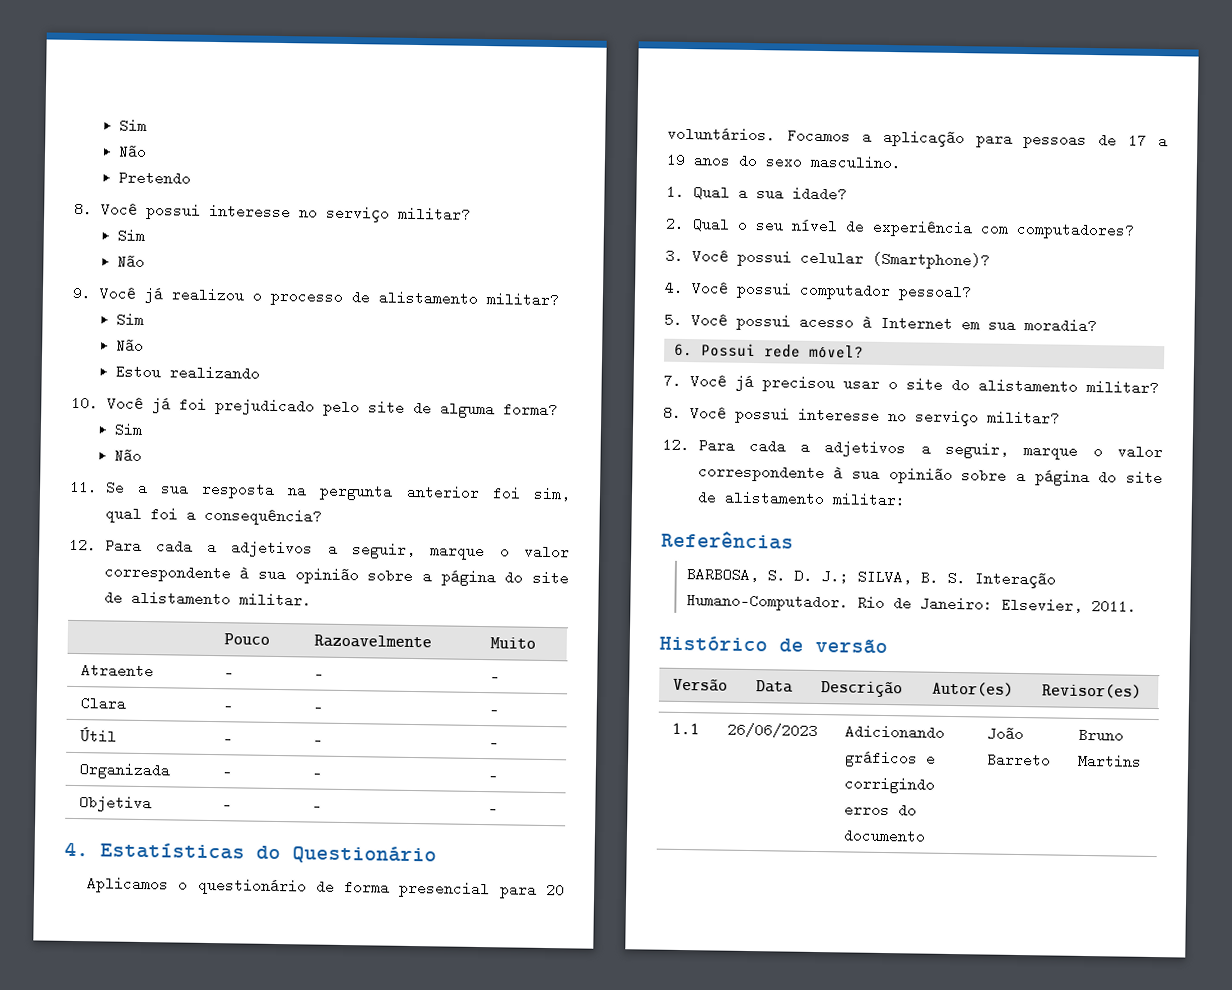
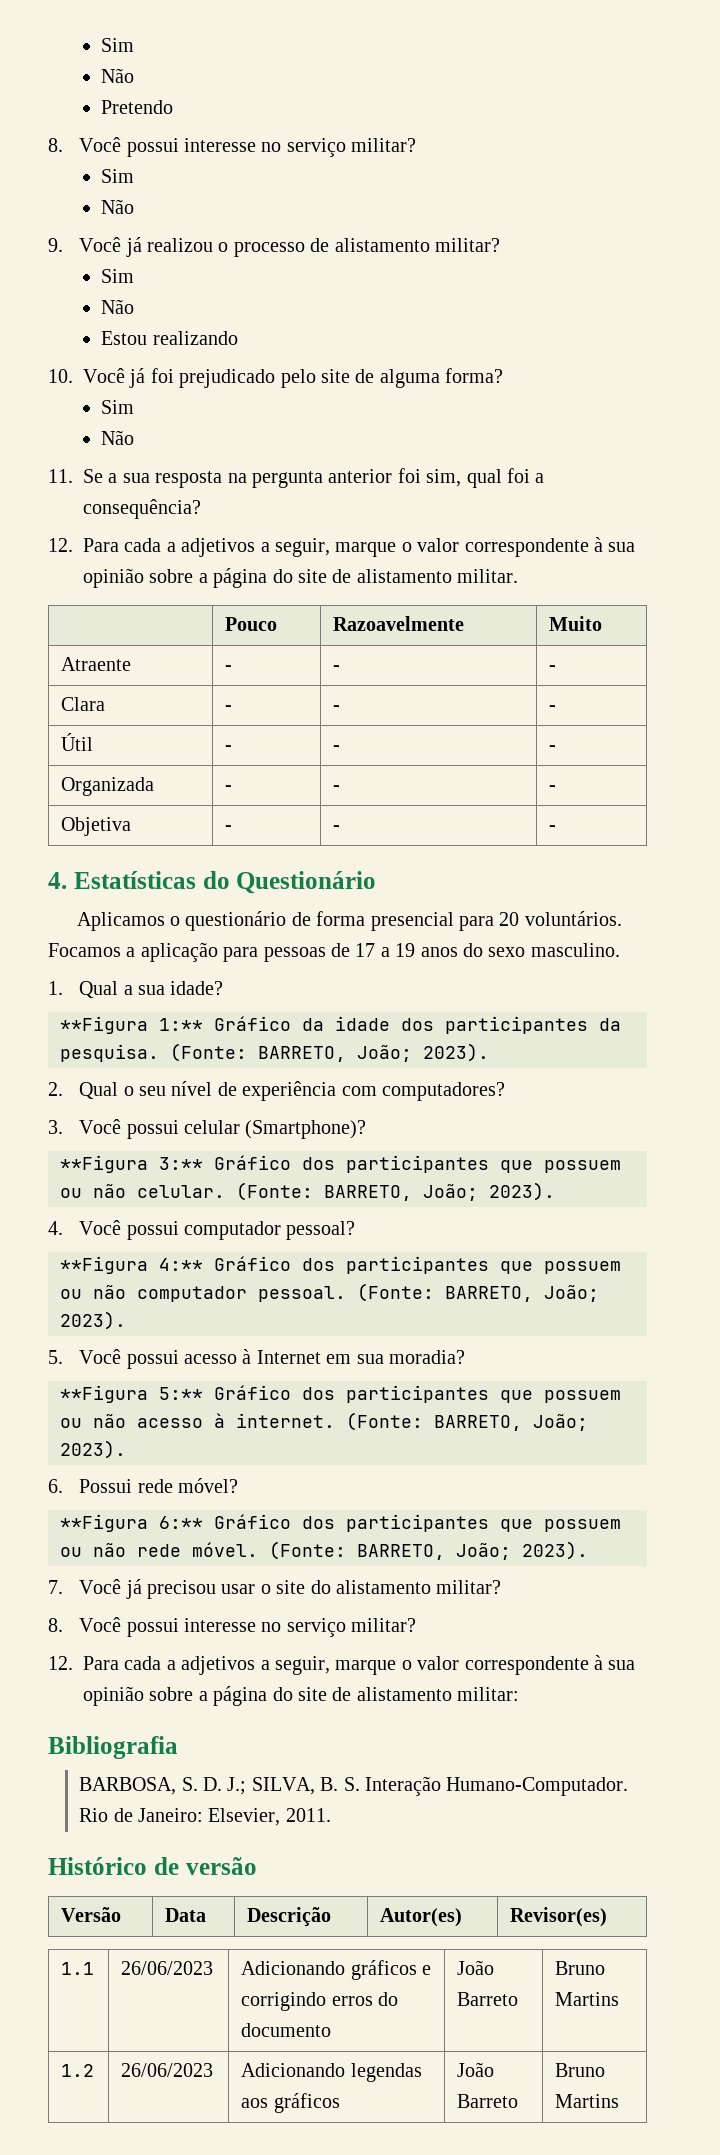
+ **Figura 1:** Gráfico da idade dos participantes da pesquisa. (Fonte: BARRETO, João; 2023).
+ **Figura 3:** Gráfico dos participantes que possuem ou não celular. (Fonte: BARRETO, João; 2023).
+ **Figura 4:** Gráfico dos participantes que possuem ou não computador pessoal. (Fonte: BARRETO, João; 2023).
+ **Figura 5:** Gráfico dos participantes que possuem ou não acesso à internet. (Fonte: BARRETO, João; 2023).
  6. Possui rede móvel?
+ **Figura 6:** Gráfico dos participantes que possuem ou não rede móvel. (Fonte: BARRETO, João; 2023).
- Referências
+ Bibliografia
+ 1.2 | 26/06/2023 | Adicionando legendas aos gráficos | João Barreto | Bruno Martins

